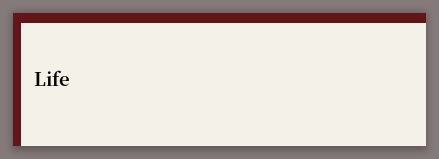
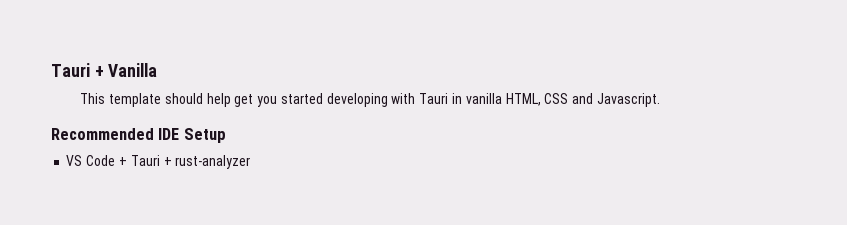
- Life
+ Tauri + Vanilla
+ This template should help get you started developing with Tauri in vanilla HTML, CSS and Javascript.
+ Recommended IDE Setup
+ VS Code + Tauri + rust-analyzer

